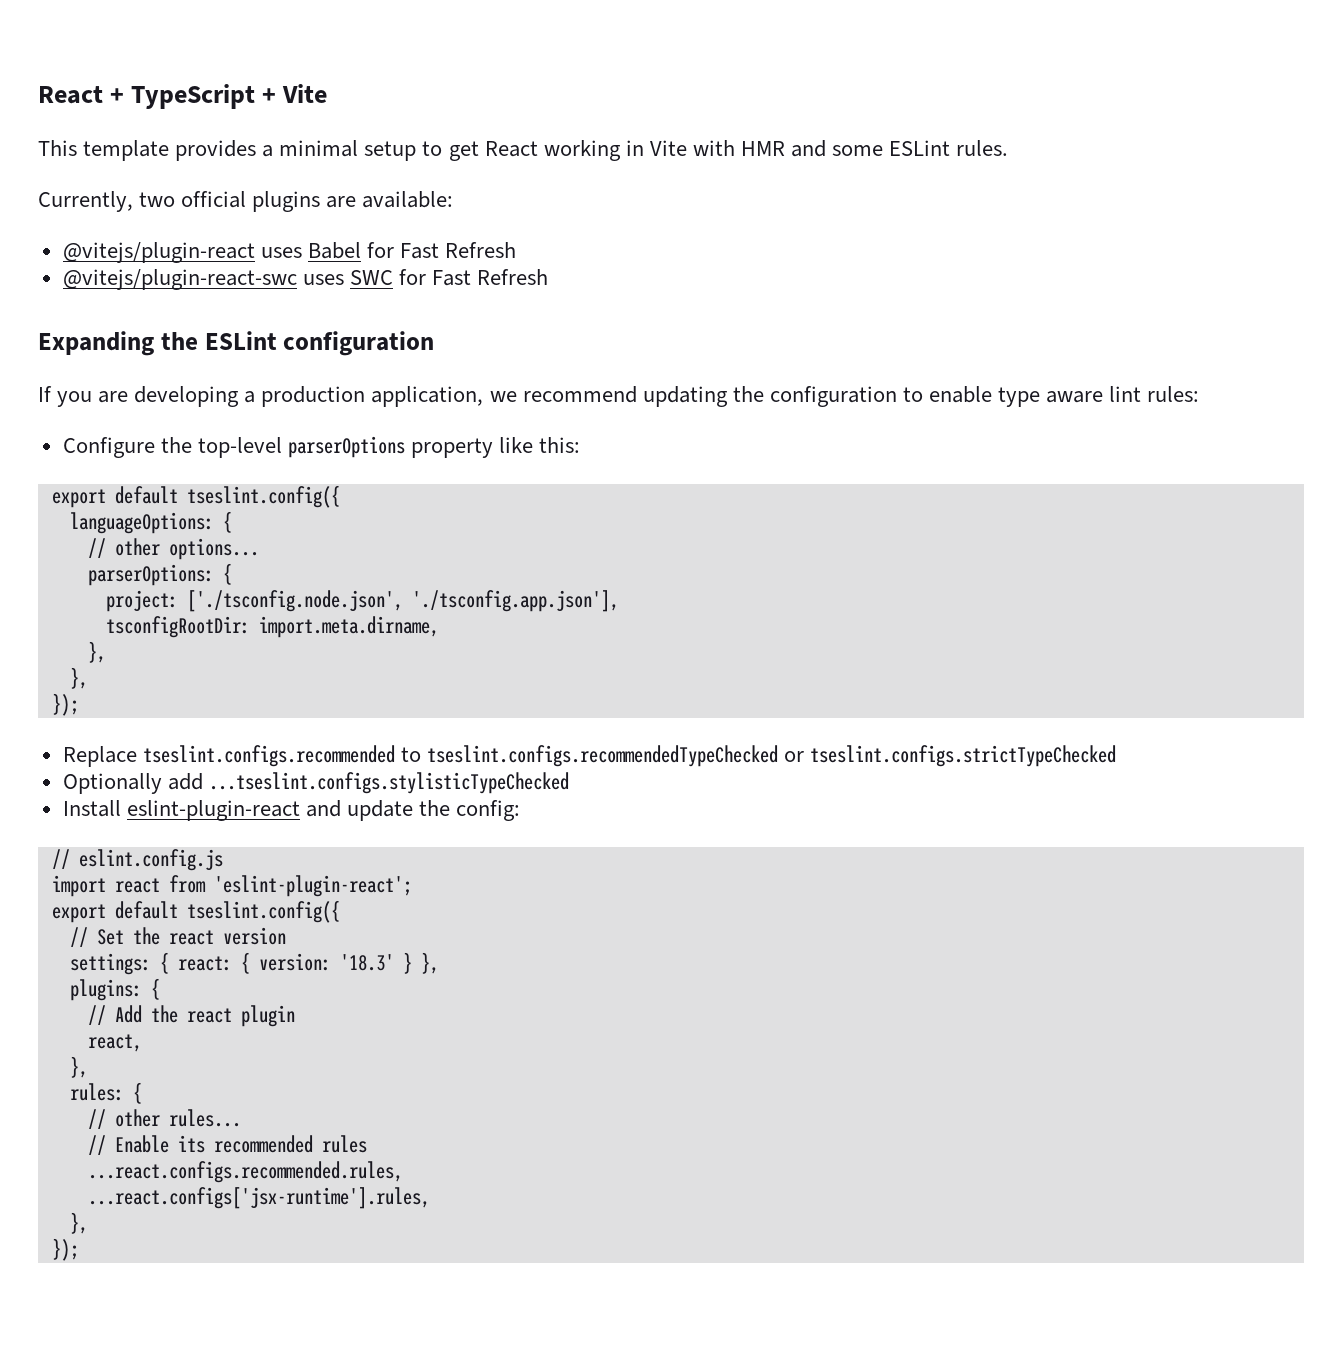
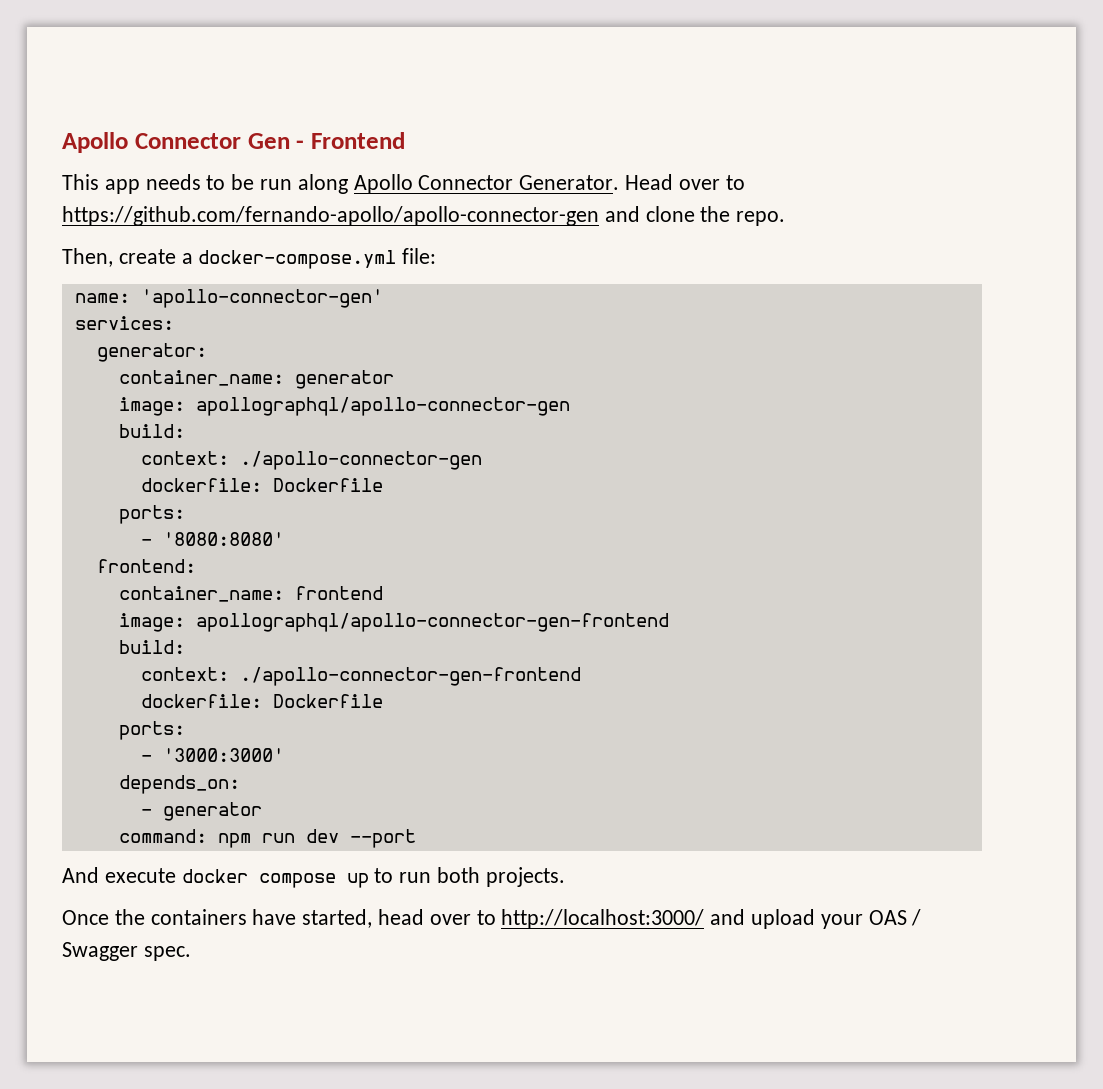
- React + TypeScript + Vite
- This template provides a minimal setup to get React working in Vite with HMR and some ESLint rules.
- Currently, two official plugins are available:
- @vitejs/plugin-react uses Babel for Fast Refresh
- @vitejs/plugin-react-swc uses SWC for Fast Refresh
- Expanding the ESLint configuration
- If you are developing a production application, we recommend updating the configuration to enable type aware lint rules:
- Configure the top-level parserOptions property like this:
- export default tseslint.config({
- languageOptions: {
- // other options...
- parserOptions: {
- project: ['./tsconfig.node.json', './tsconfig.app.json'],
- tsconfigRootDir: import.meta.dirname,
- },
- },
- });
- Replace tseslint.configs.recommended to tseslint.configs.recommendedTypeChecked or tseslint.configs.strictTypeChecked
- Optionally add ...tseslint.configs.stylisticTypeChecked
- Install eslint-plugin-react and update the config:
- // eslint.config.js
- import react from 'eslint-plugin-react';
- export default tseslint.config({
- // Set the react version
- settings: { react: { version: '18.3' } },
- plugins: {
- // Add the react plugin
- react,
- },
- rules: {
- // other rules...
- // Enable its recommended rules
- ...react.configs.recommended.rules,
- ...react.configs['jsx-runtime'].rules,
- },
- });
+ Apollo Connector Gen - Frontend
+ This app needs to be run along Apollo Connector Generator. Head over to https://github.com/fernando-apollo/apollo-connector-gen and clone the repo.
+ Then, create a docker-compose.yml file:
+ name: 'apollo-connector-gen'
+ services:
+ generator:
+ container_name: generator
+ image: apollographql/apollo-connector-gen
+ build:
+ context: ./apollo-connector-gen
+ dockerfile: Dockerfile
+ ports:
+ - '8080:8080'
+ frontend:
+ container_name: frontend
+ image: apollographql/apollo-connector-gen-frontend
+ build:
+ context: ./apollo-connector-gen-frontend
+ dockerfile: Dockerfile
+ ports:
+ - '3000:3000'
+ depends_on:
+ - generator
+ command: npm run dev --port
+ And execute docker compose up to run both projects.
+ Once the containers have started, head over to http://localhost:3000/ and upload your OAS / Swagger spec.

